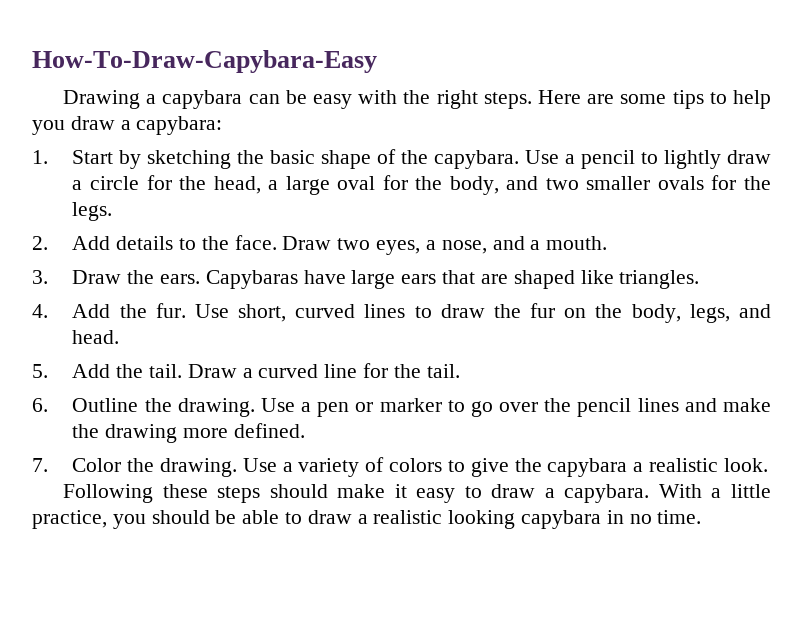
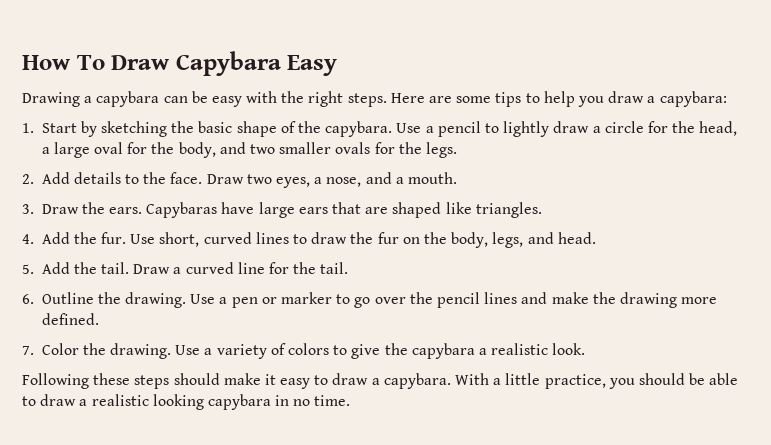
- How-To-Draw-Capybara-Easy
+ How To Draw Capybara Easy

